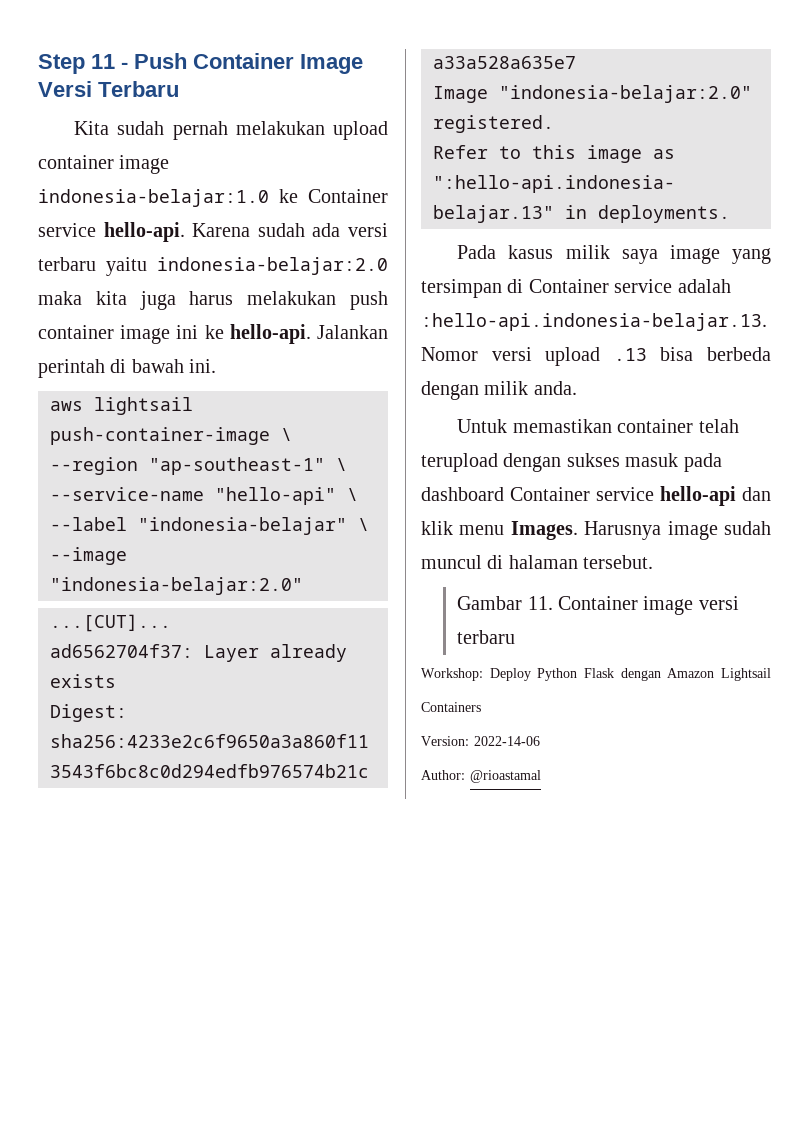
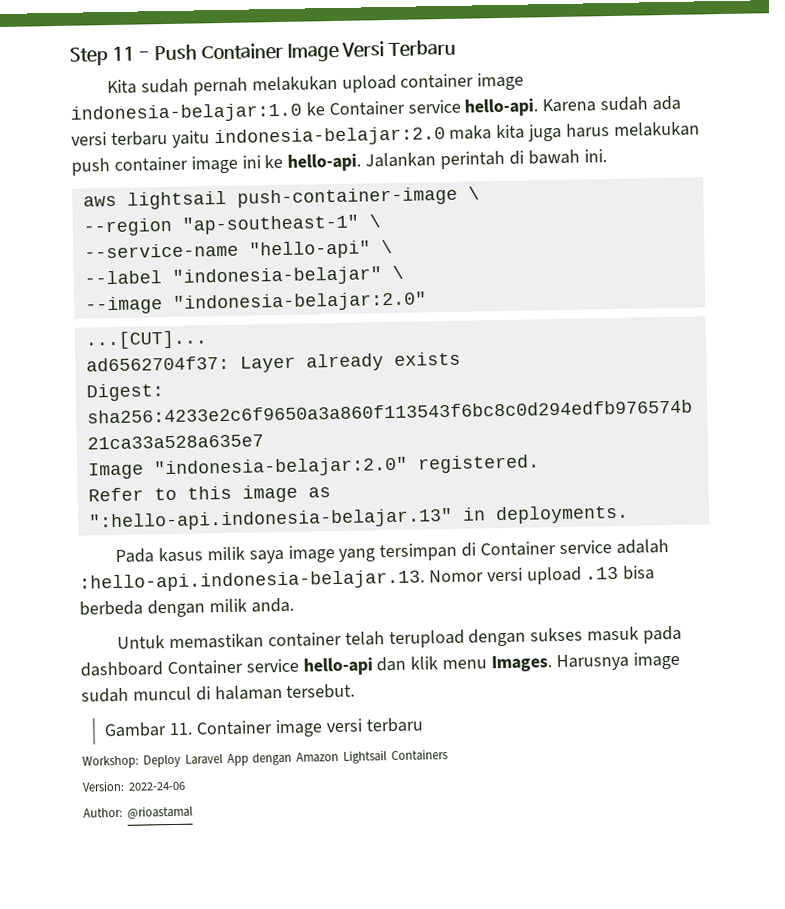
- Workshop: Deploy Python Flask dengan Amazon Lightsail Containers
+ Workshop: Deploy Laravel App dengan Amazon Lightsail Containers
- Version: 2022-14-06
+ Version: 2022-24-06

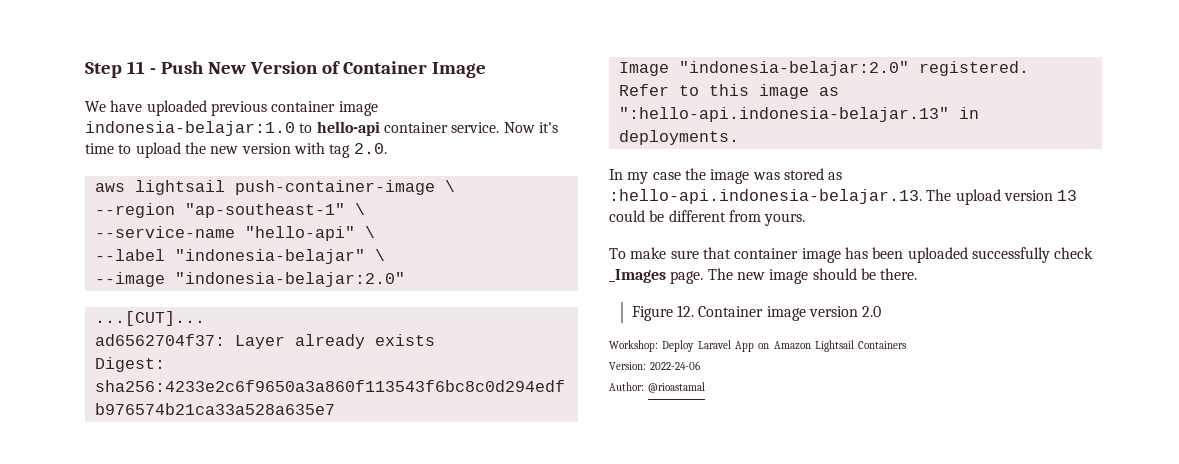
- Step 11 - Push Container Image Versi Terbaru
- Kita sudah pernah melakukan upload container image indonesia-belajar:1.0 ke Container service hello-api. Karena sudah ada versi terbaru yaitu indonesia-belajar:2.0 maka kita juga harus melakukan push container image ini ke hello-api. Jalankan perintah di bawah ini.
+ Step 11 - Push New Version of Container Image
+ We have uploaded previous container image indonesia-belajar:1.0 to hello-api container service. Now it's time to upload the new version with tag 2.0.
- Pada kasus milik saya image yang tersimpan di Container service adalah :hello-api.indonesia-belajar.13. Nomor versi upload .13 bisa berbeda dengan milik anda.
- Untuk memastikan container telah terupload dengan sukses masuk pada dashboard Container service hello-api dan klik menu Images. Harusnya image sudah muncul di halaman tersebut.
- Gambar 11. Container image versi terbaru
+ In my case the image was stored as :hello-api.indonesia-belajar.13. The upload version 13 could be different from yours.
+ To make sure that container image has been uploaded successfully check _Images page. The new image should be there.
+ Figure 12. Container image version 2.0
- Workshop: Deploy Laravel App dengan Amazon Lightsail Containers
+ Workshop: Deploy Laravel App on Amazon Lightsail Containers

